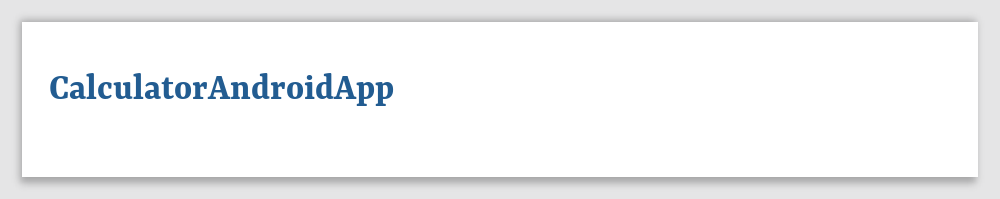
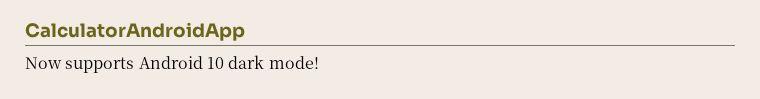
+ Now supports Android 10 dark mode!

